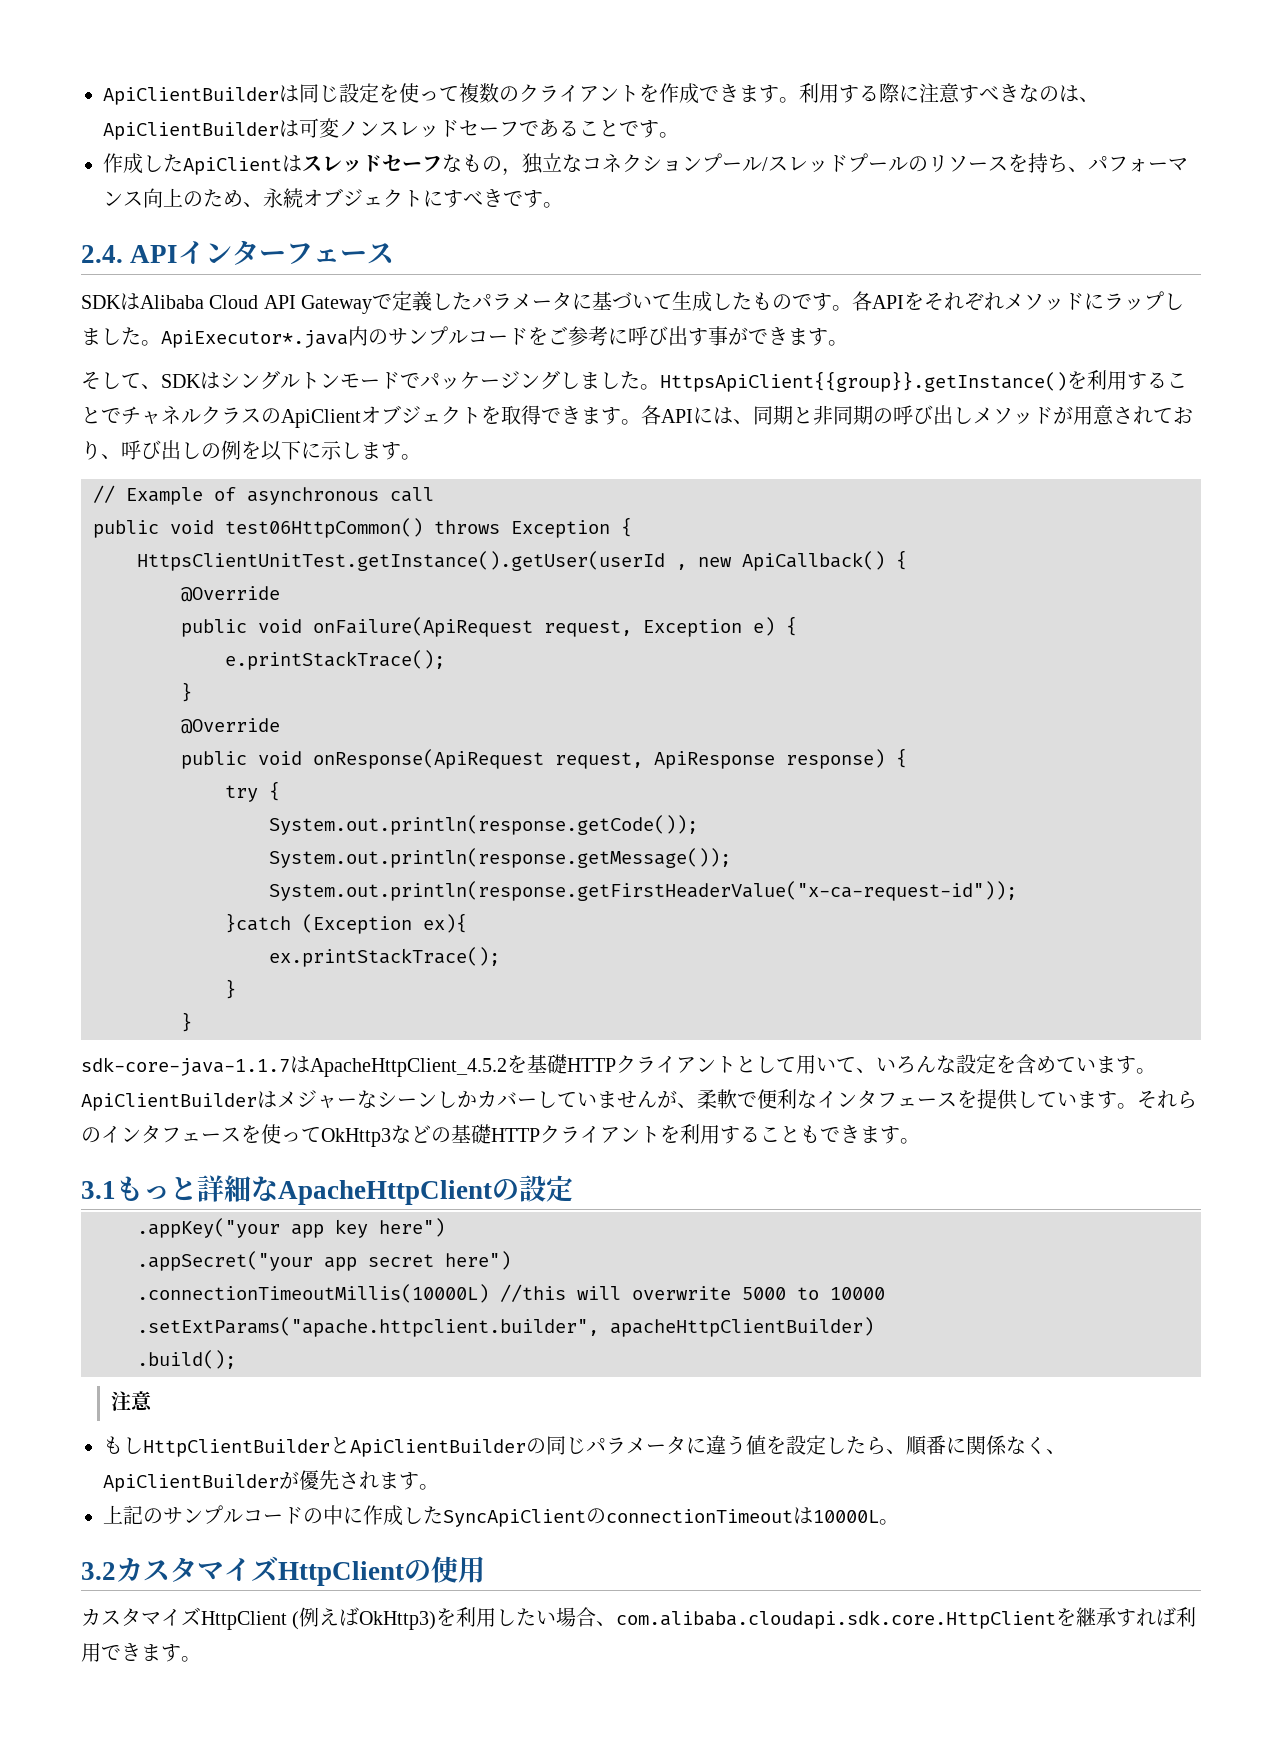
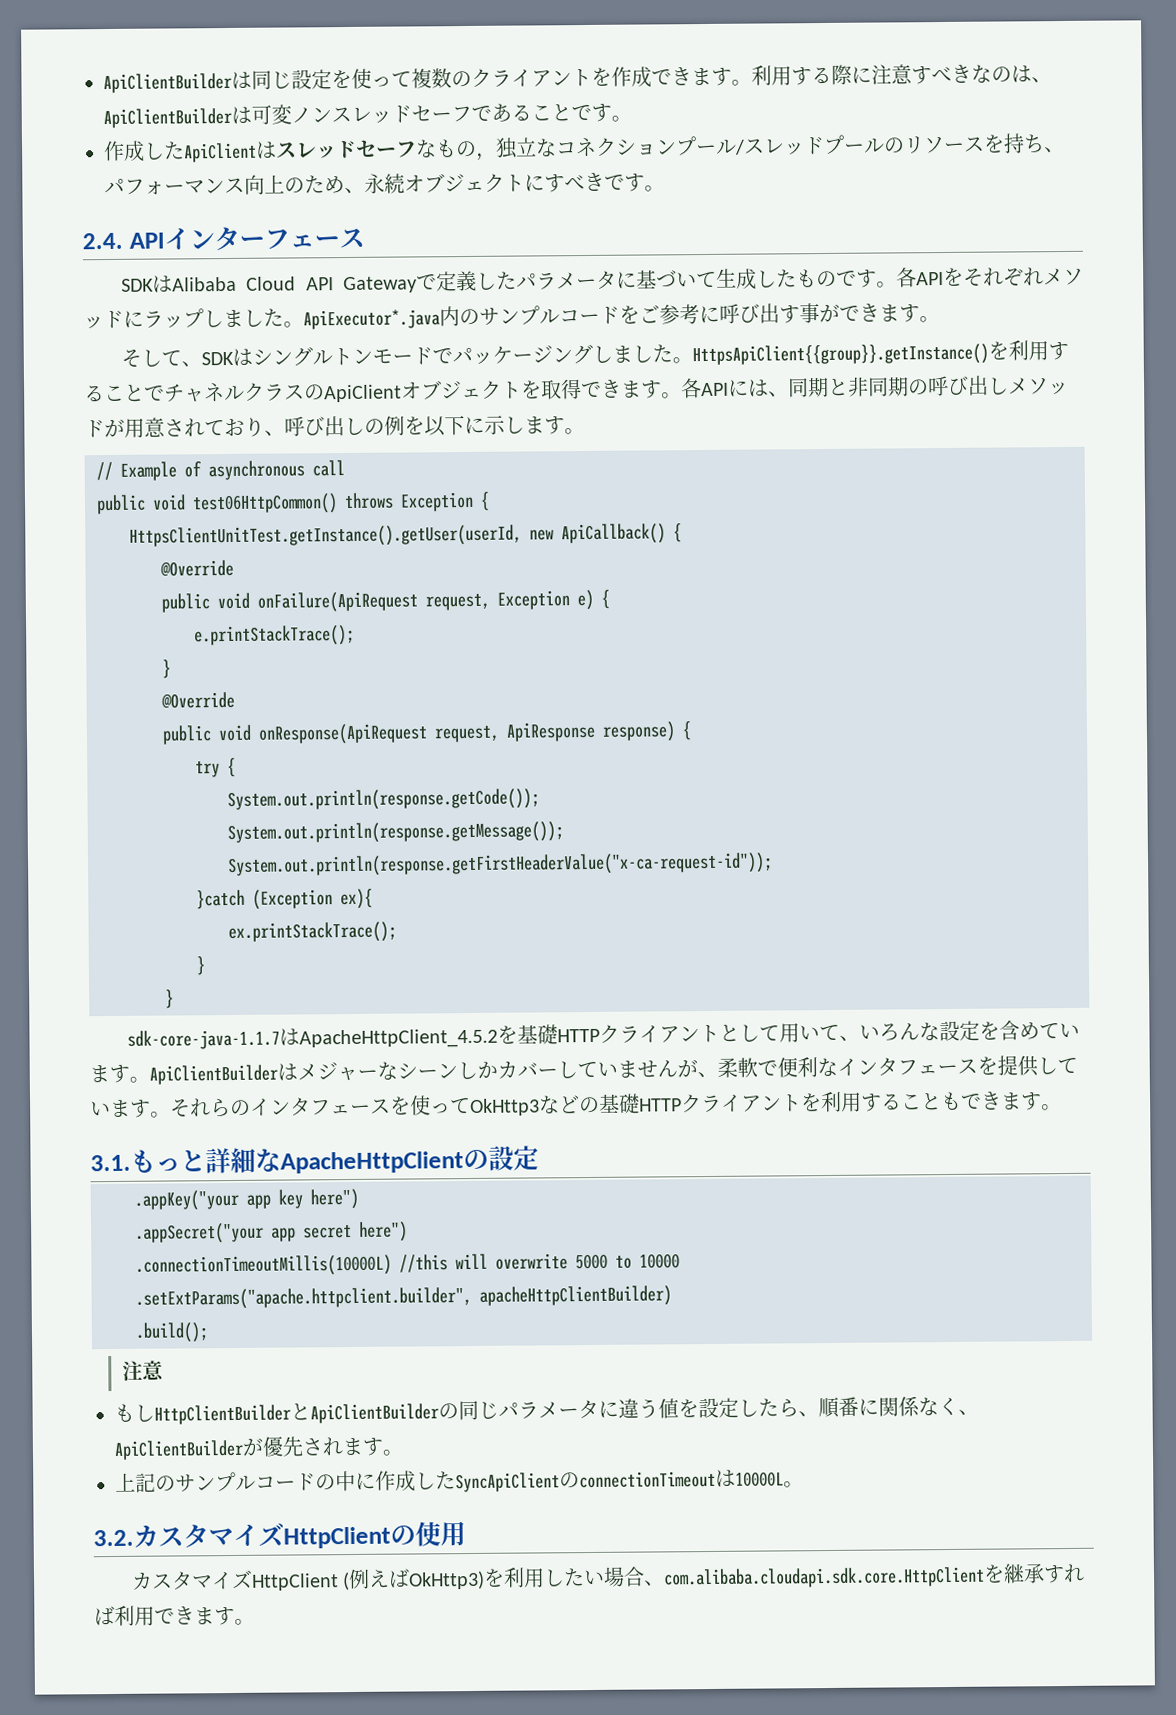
- HttpsClientUnitTest.getInstance().getUser(userId , new ApiCallback() {
+ HttpsClientUnitTest.getInstance().getUser(userId, new ApiCallback() {
- 3.1もっと詳細なApacheHttpClientの設定
+ 3.1.もっと詳細なApacheHttpClientの設定
- 3.2カスタマイズHttpClientの使用
+ 3.2.カスタマイズHttpClientの使用

